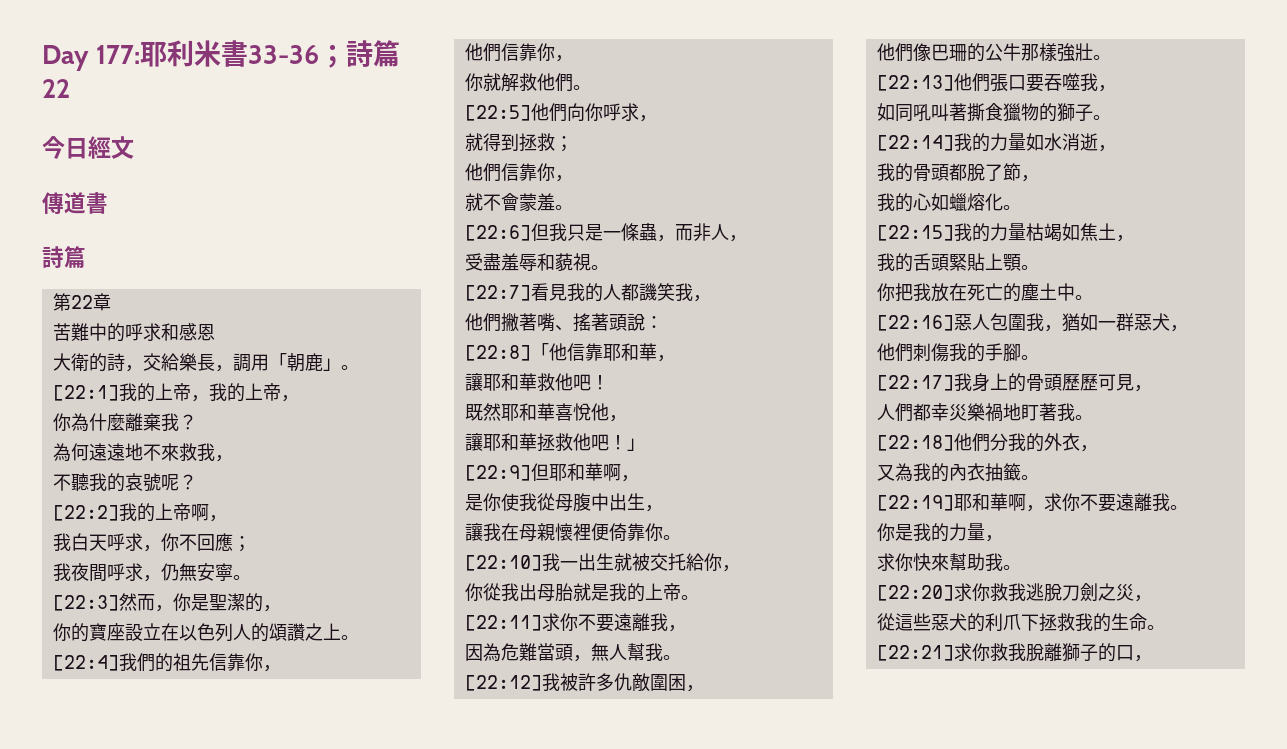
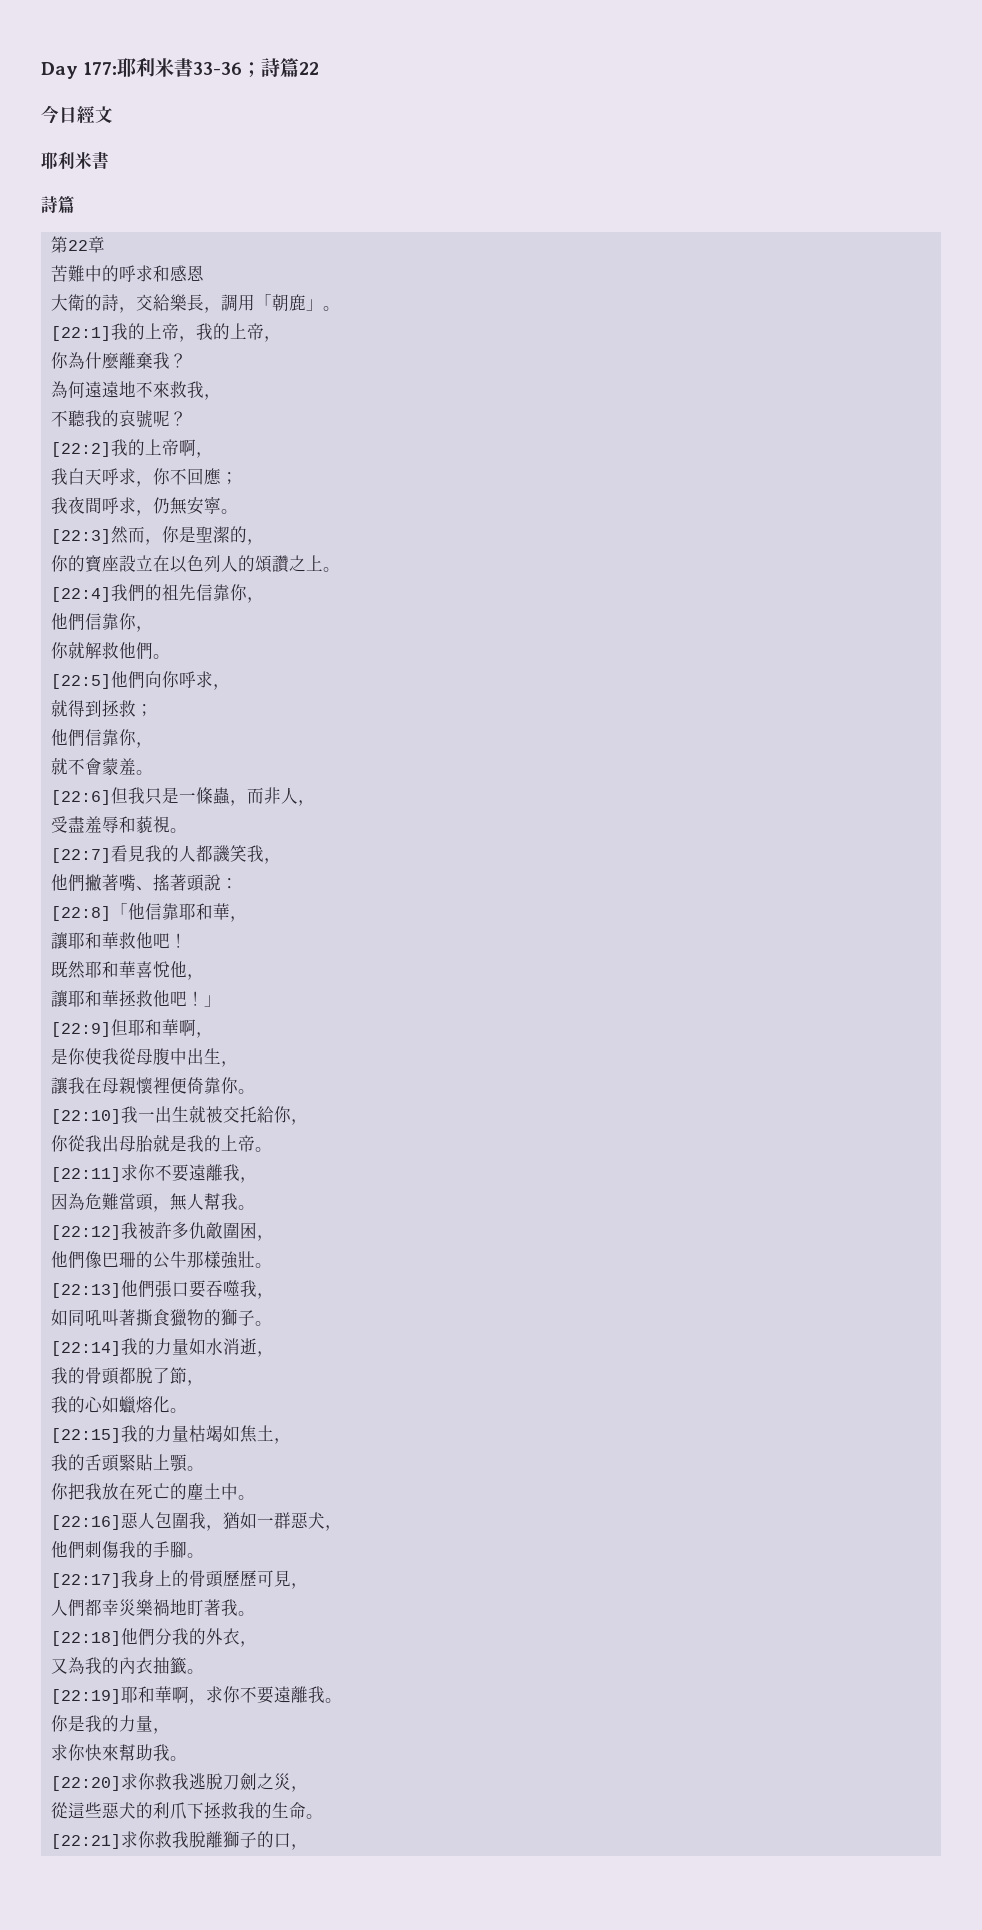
  今日經文
- 傳道書
+ 耶利米書

